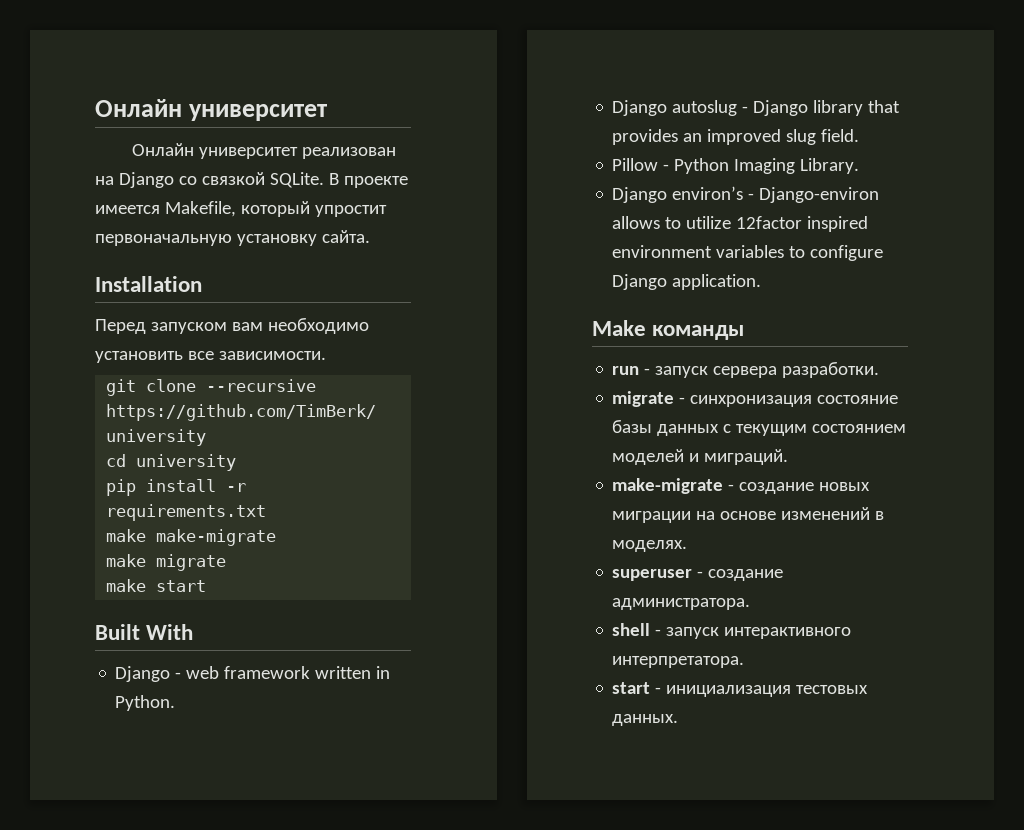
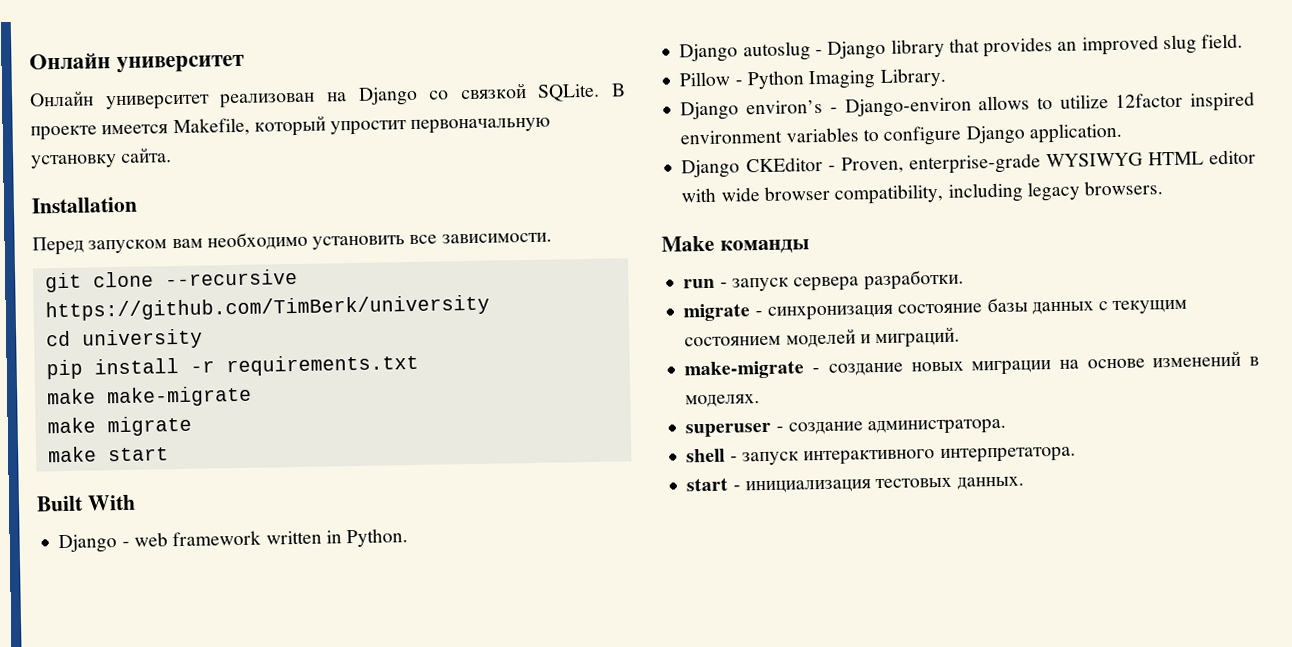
+ Django CKEditor - Proven, enterprise-grade WYSIWYG HTML editor with wide browser compatibility, including legacy browsers.

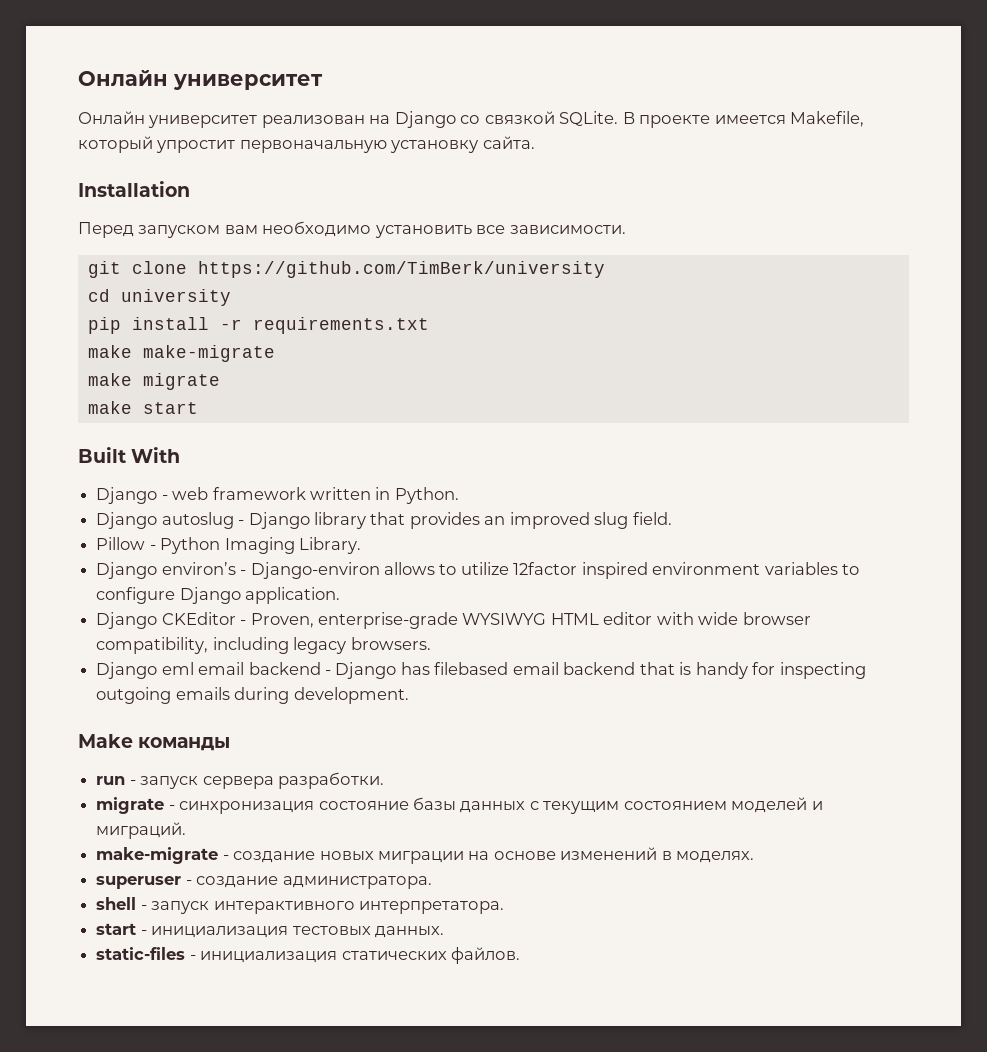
- git clone --recursive https://github.com/TimBerk/university
+ git clone https://github.com/TimBerk/university
+ Django eml email backend - Django has filebased email backend that is handy for inspecting outgoing emails during development.
+ static-files - инициализация статических файлов.

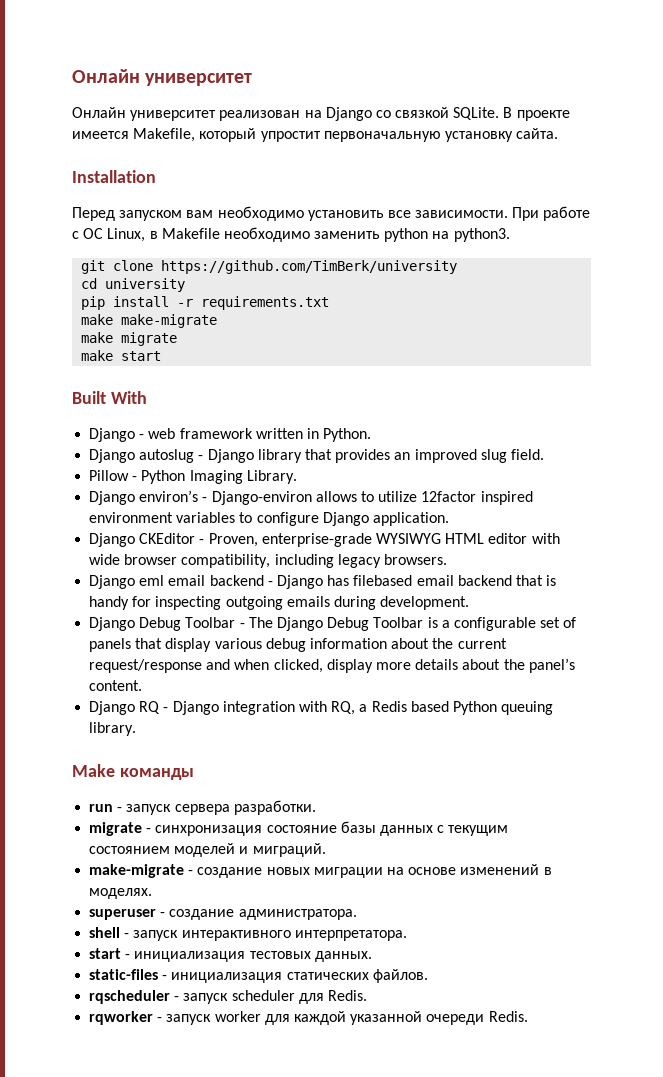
+ При работе с ОС Linux, в Makefile необходимо заменить python на python3.
+ Django Debug Toolbar - The Django Debug Toolbar is a configurable set of panels that display various debug information about the current request/response and when clicked, display more details about the panel’s content.
+ Django RQ - Django integration with RQ, a Redis based Python queuing library.
+ rqscheduler - запуск scheduler для Redis.
+ rqworker - запуск worker для каждой указанной очереди Redis.

